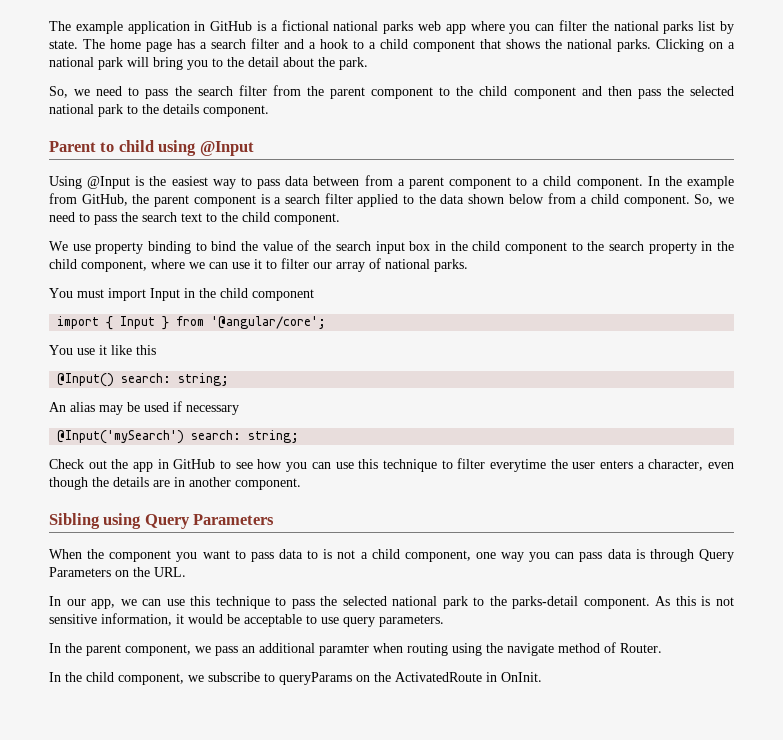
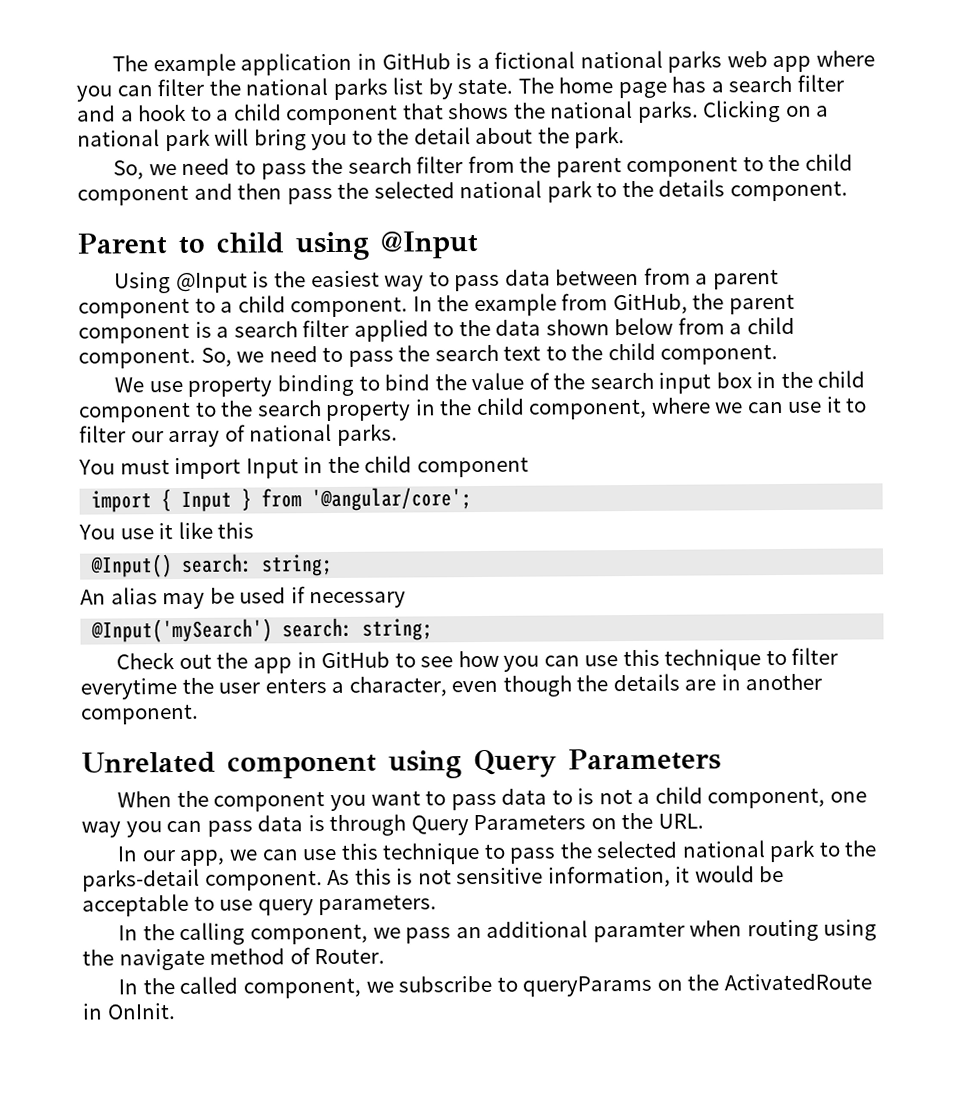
- Sibling using Query Parameters
+ Unrelated component using Query Parameters
- In the parent component, we pass an additional paramter when routing using the navigate method of Router.
+ In the calling component, we pass an additional paramter when routing using the navigate method of Router.
- In the child component, we subscribe to queryParams on the ActivatedRoute in OnInit.
+ In the called component, we subscribe to queryParams on the ActivatedRoute in OnInit.

